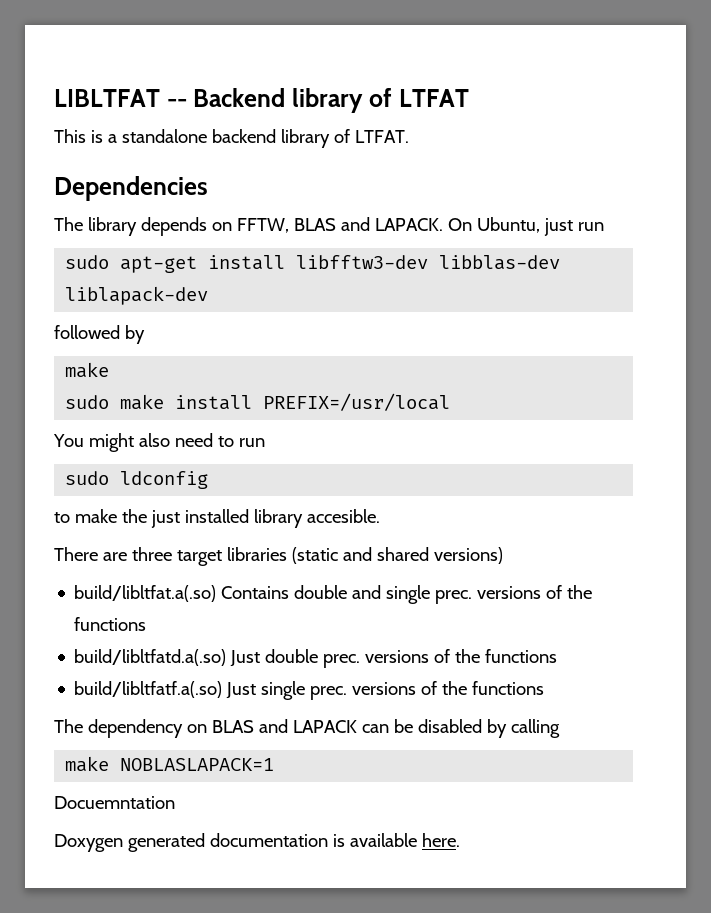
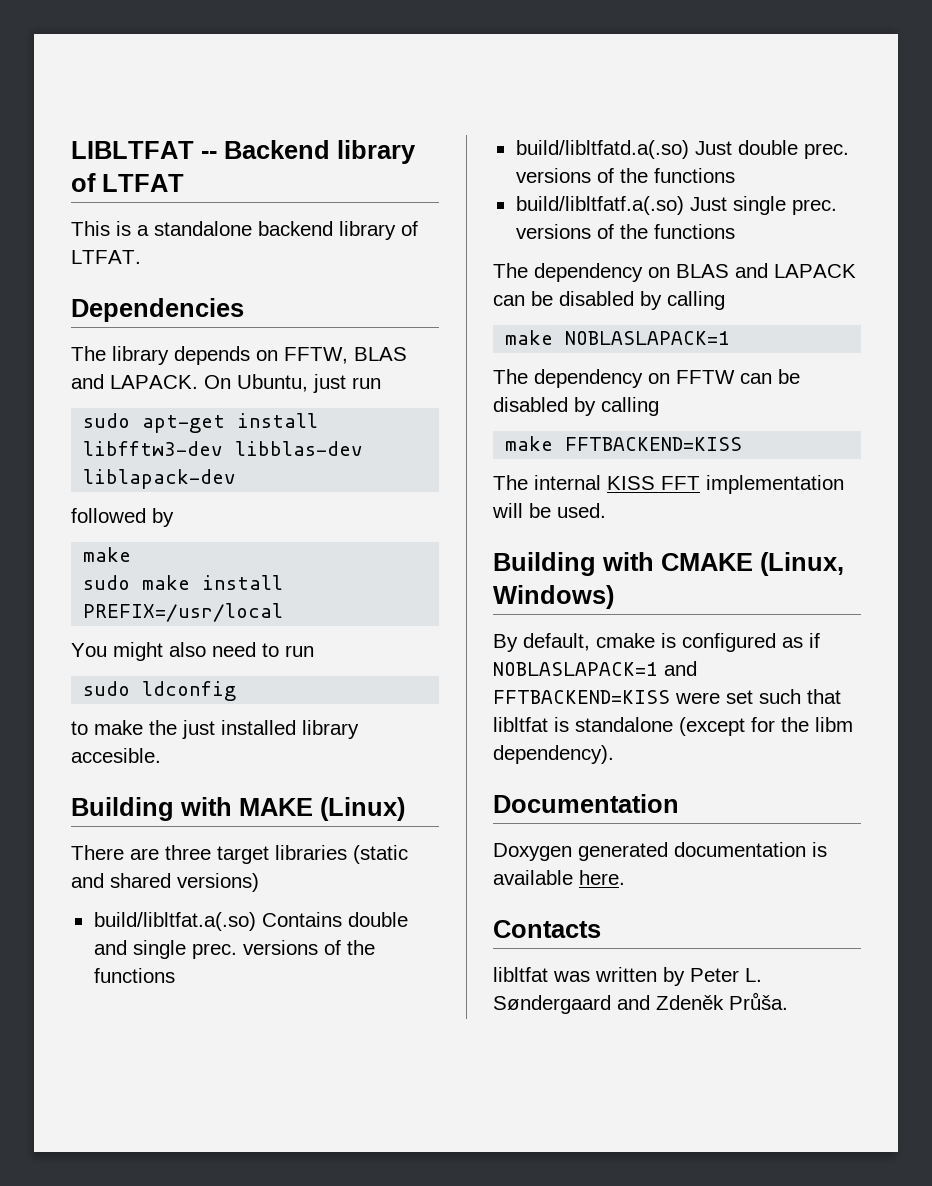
+ Building with MAKE (Linux)
- Docuemntation
+ The dependency on FFTW can be disabled by calling
+ make FFTBACKEND=KISS
+ The internal KISS FFT implementation will be used.
+ Building with CMAKE (Linux, Windows)
+ By default, cmake is configured as if NOBLASLAPACK=1 and FFTBACKEND=KISS were set such that libltfat is standalone (except for the libm dependency).
+ Documentation
+ Contacts
+ libltfat was written by Peter L. Søndergaard and Zdeněk Průša.

